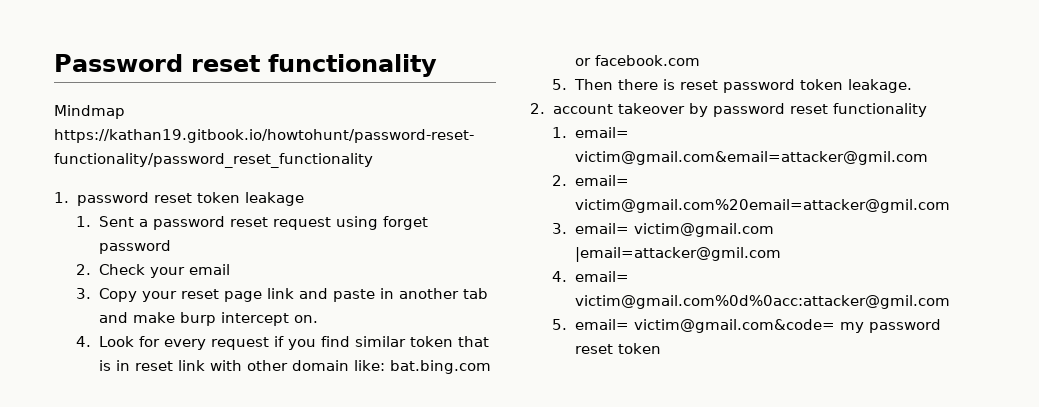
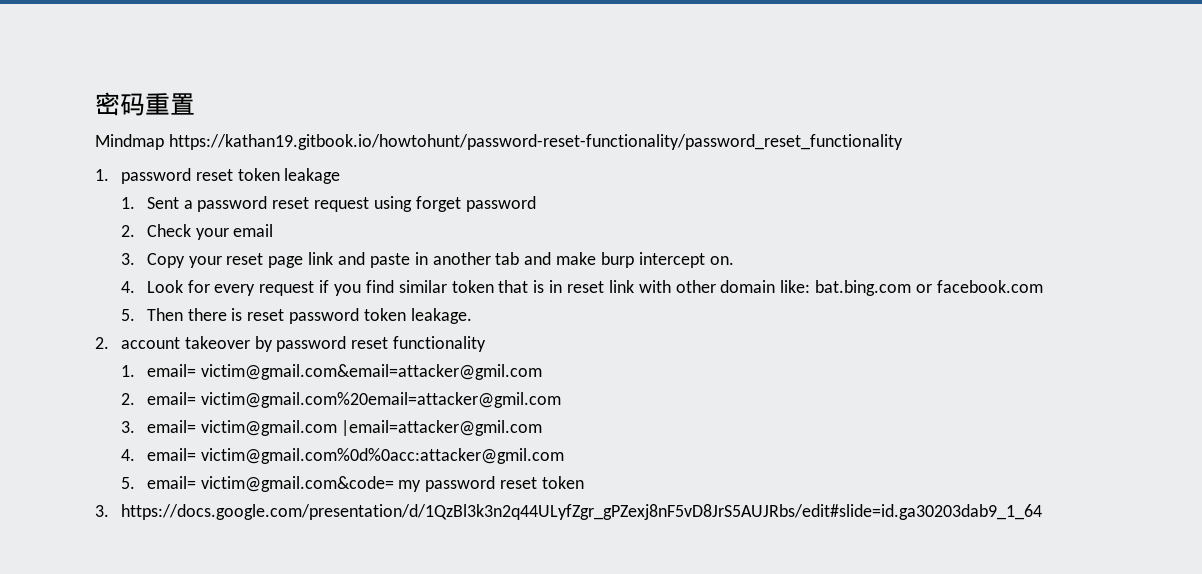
- Password reset functionality
+ 密码重置
+ 3. https://docs.google.com/presentation/d/1QzBl3k3n2q44ULyfZgr_gPZexj8nF5vD8JrS5AUJRbs/edit#slide=id.ga30203dab9_1_64

